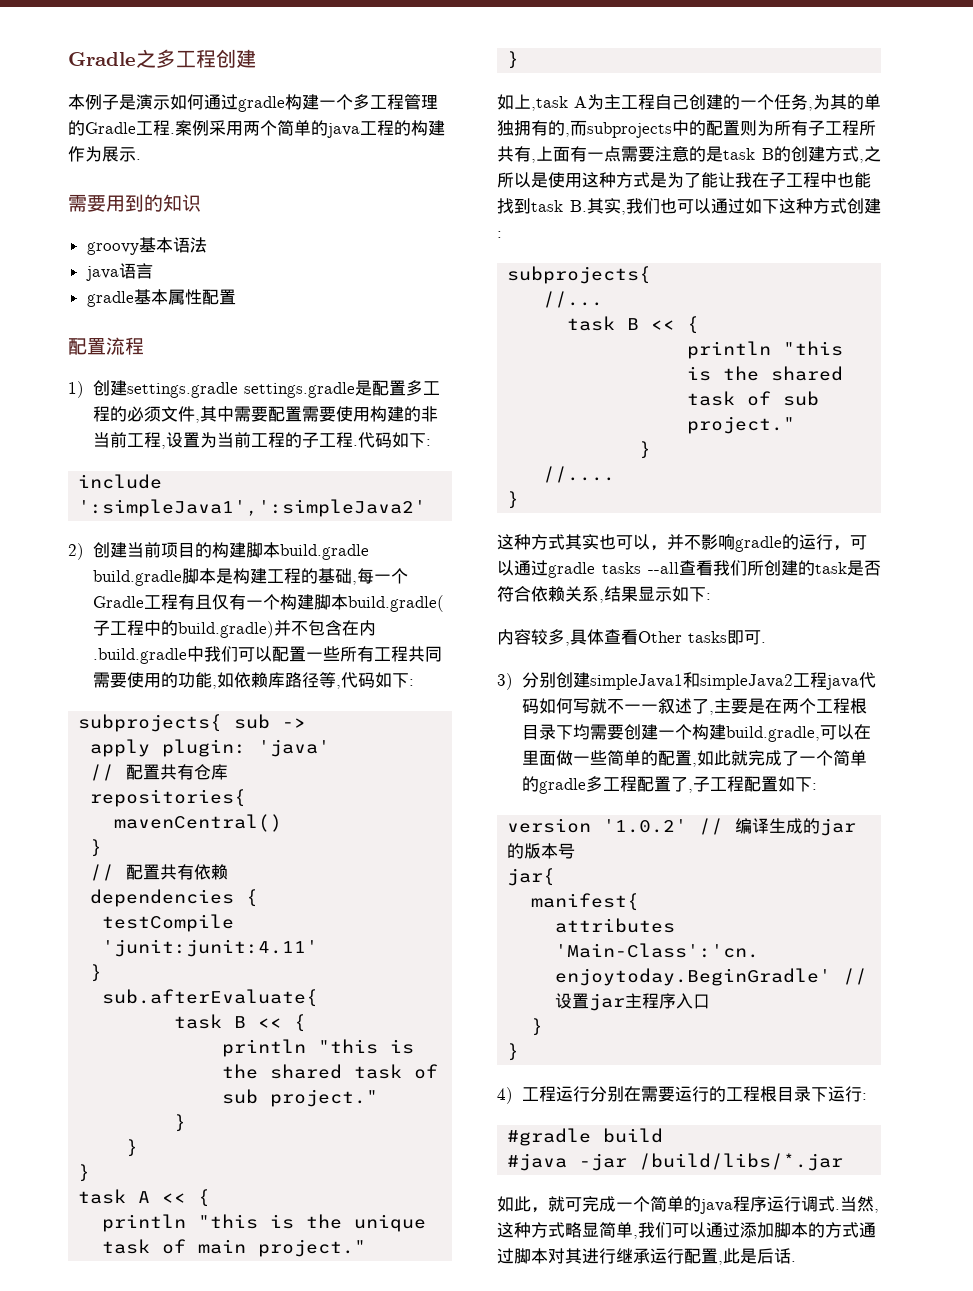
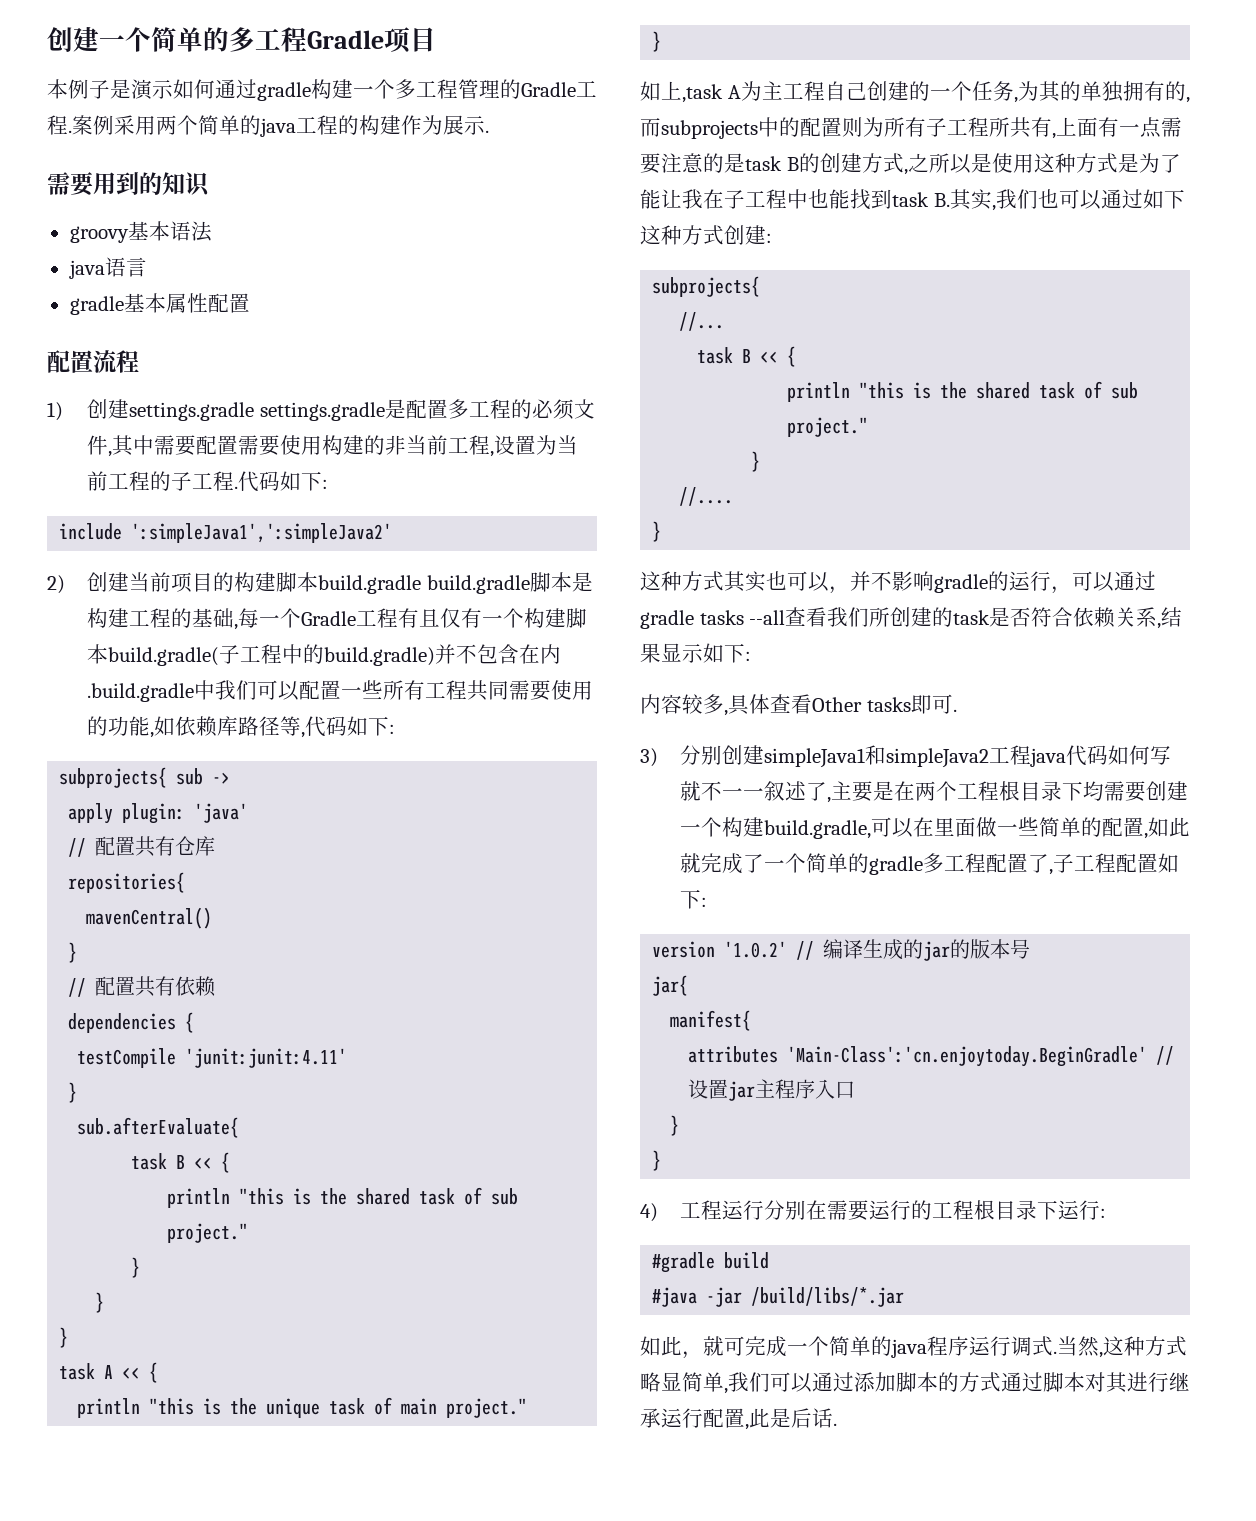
- Gradle之多工程创建
+ 创建一个简单的多工程Gradle项目

